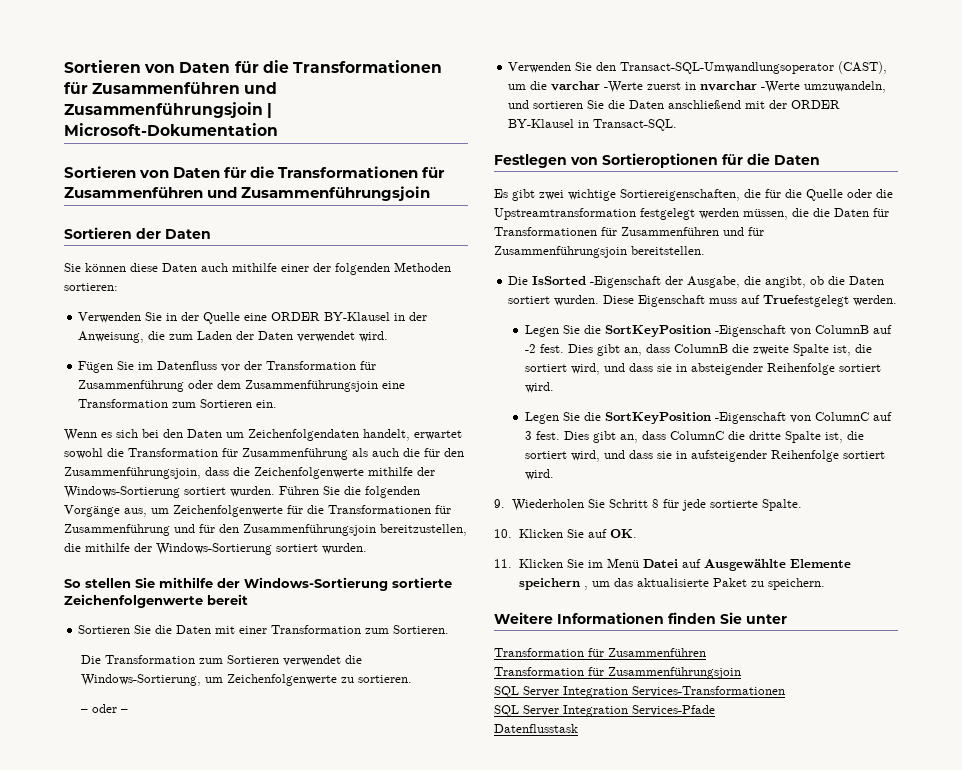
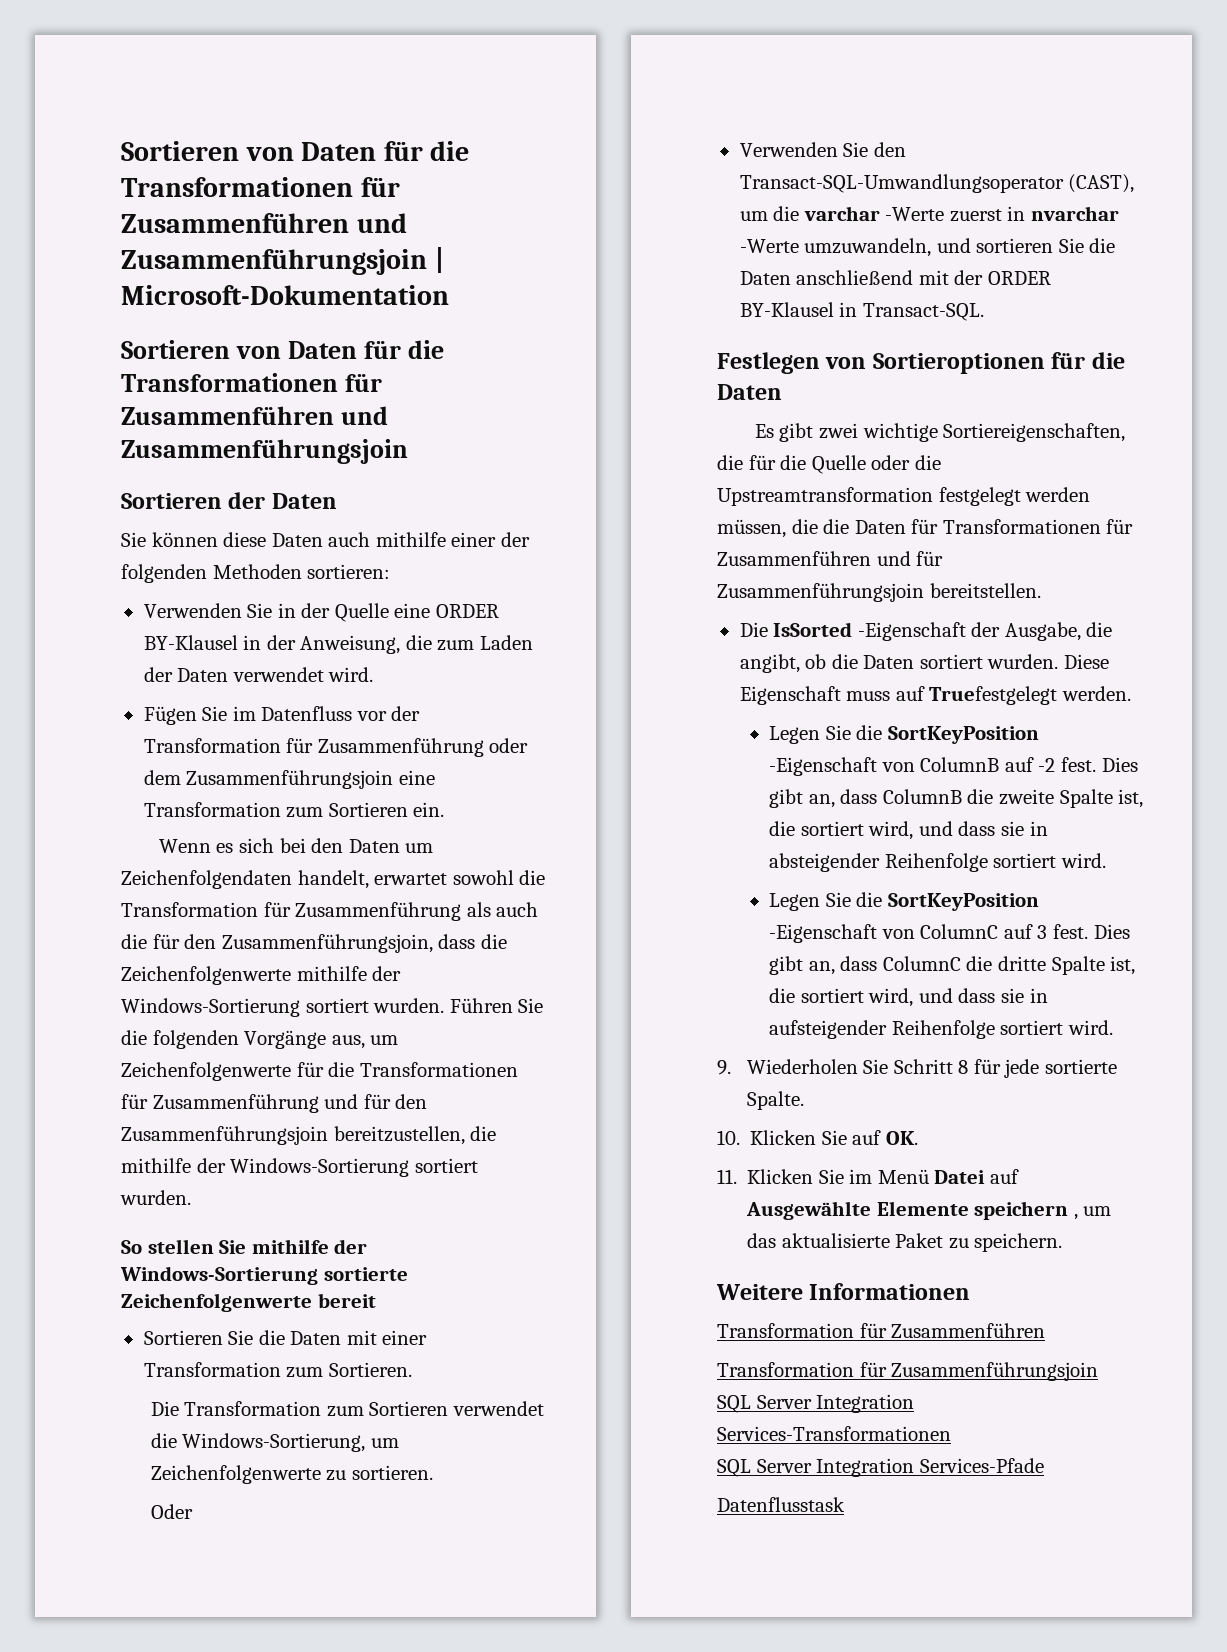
- – oder –
+ Oder
- Weitere Informationen finden Sie unter
+ Weitere Informationen

